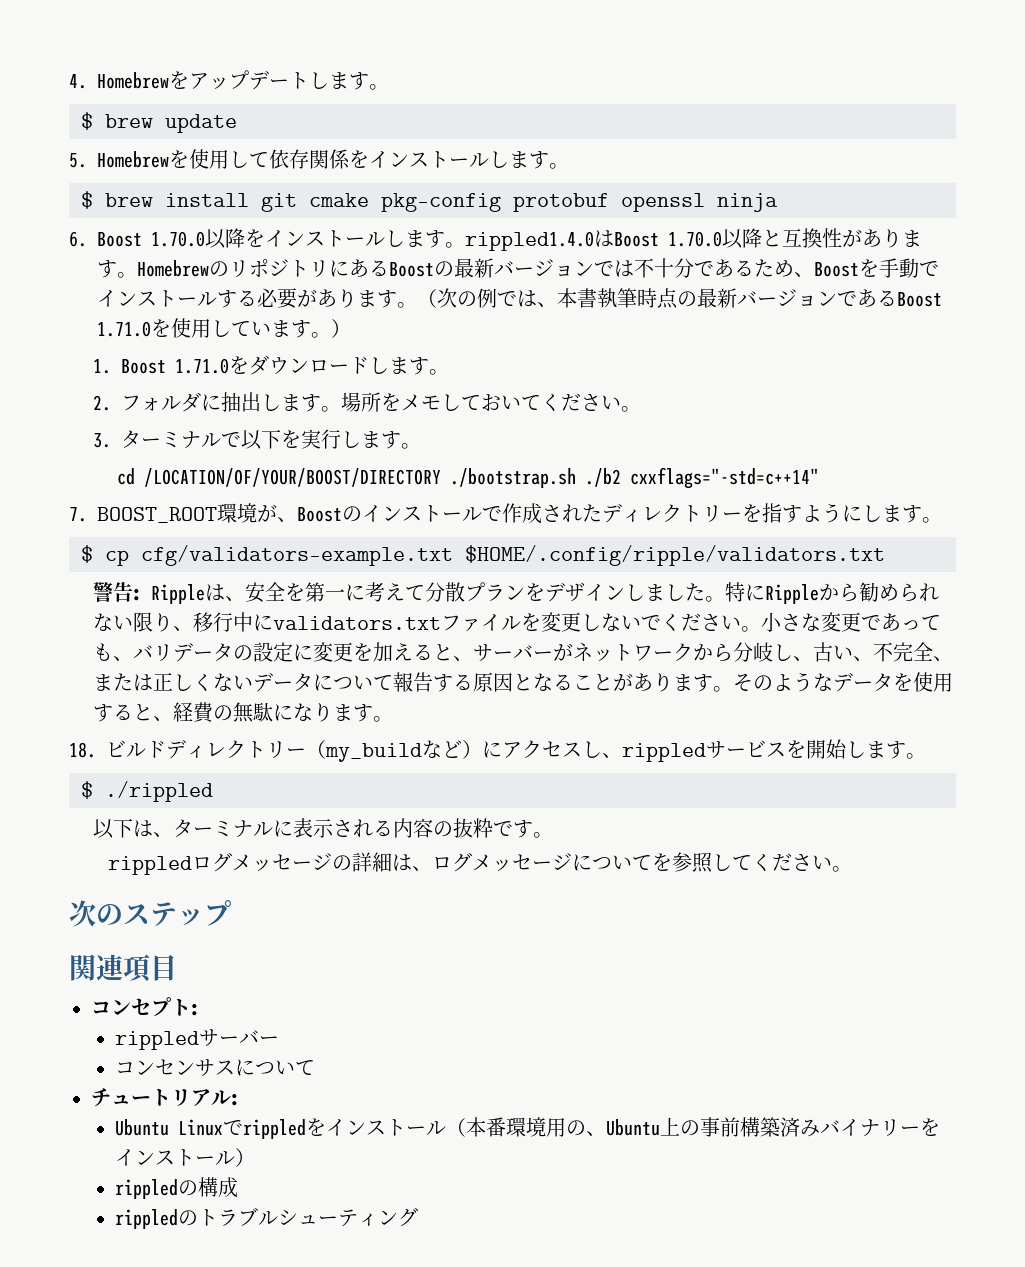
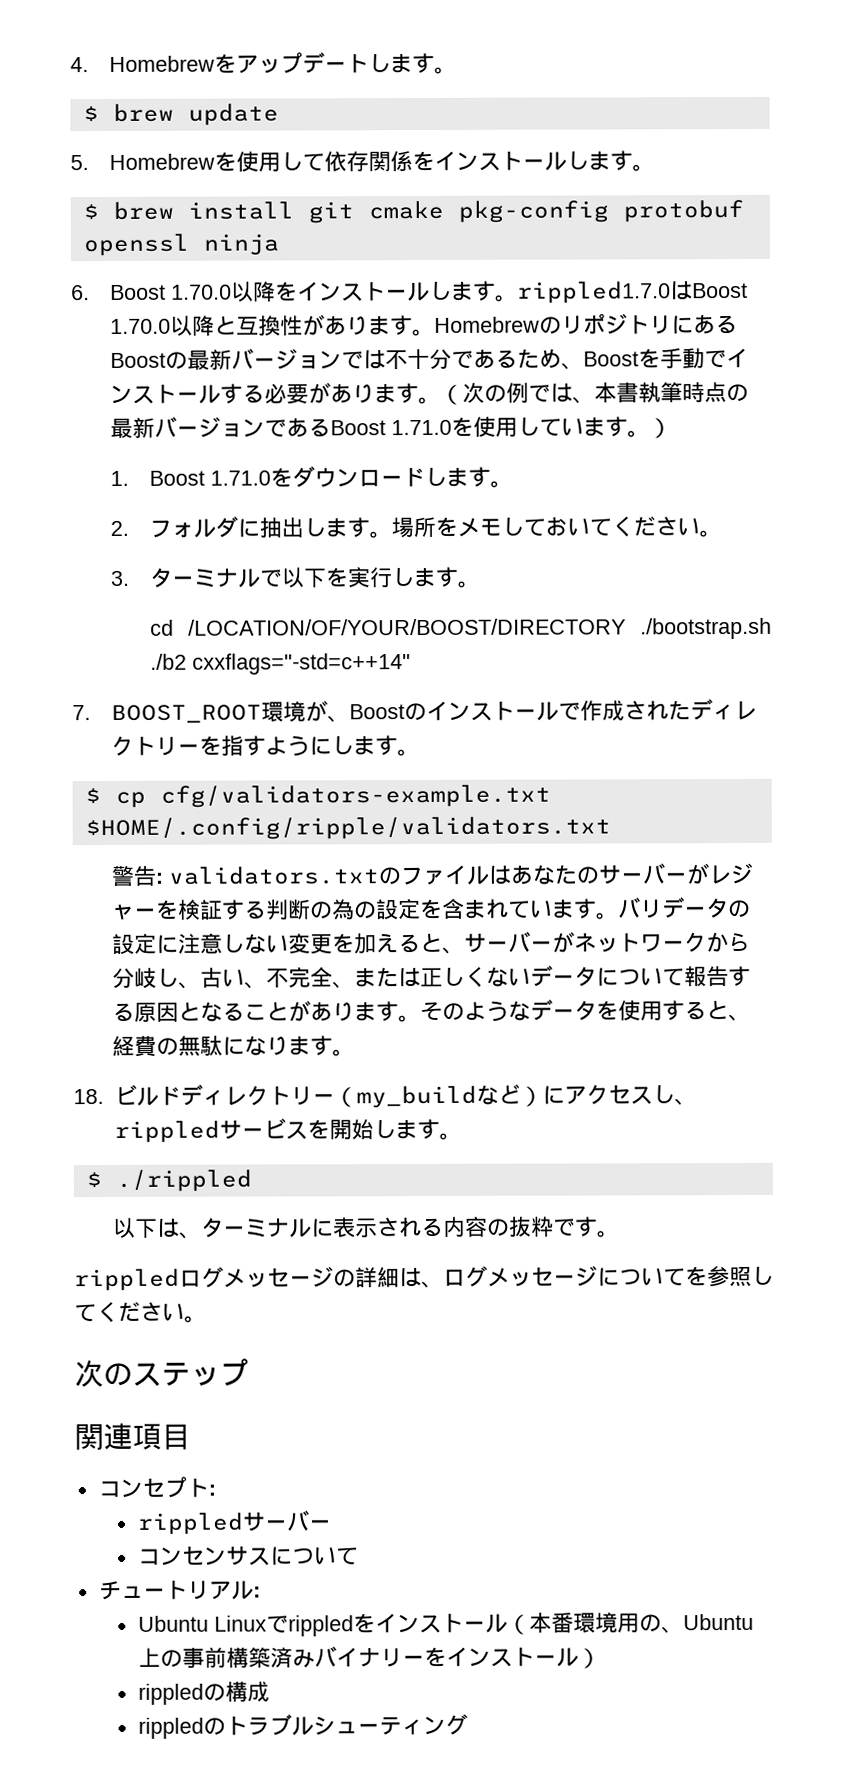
- 6. Boost 1.70.0以降をインストールします。rippled1.4.0はBoost 1.70.0以降と互換性があります。
+ 6. Boost 1.70.0以降をインストールします。rippled1.7.0はBoost 1.70.0以降と互換性があります。
- 警告: Rippleは、安全を第一に考えて分散プランをデザインしました。特にRippleから勧められない限り、移行中にvalidators.txtファイルを変更しないでください。小さな変更であっても、バリデータの設定に変更を加えると、サーバーがネットワークから分岐し、古い、不完全、または正しくないデータについて報告する原因となることがあります。
+ 警告: validators.txtのファイルはあなたのサーバーがレジャーを検証する判断の為の設定を含まれています。バリデータの設定に注意しない変更を加えると、サーバーがネットワークから分岐し、古い、不完全、または正しくないデータについて報告する原因となることがあります。

